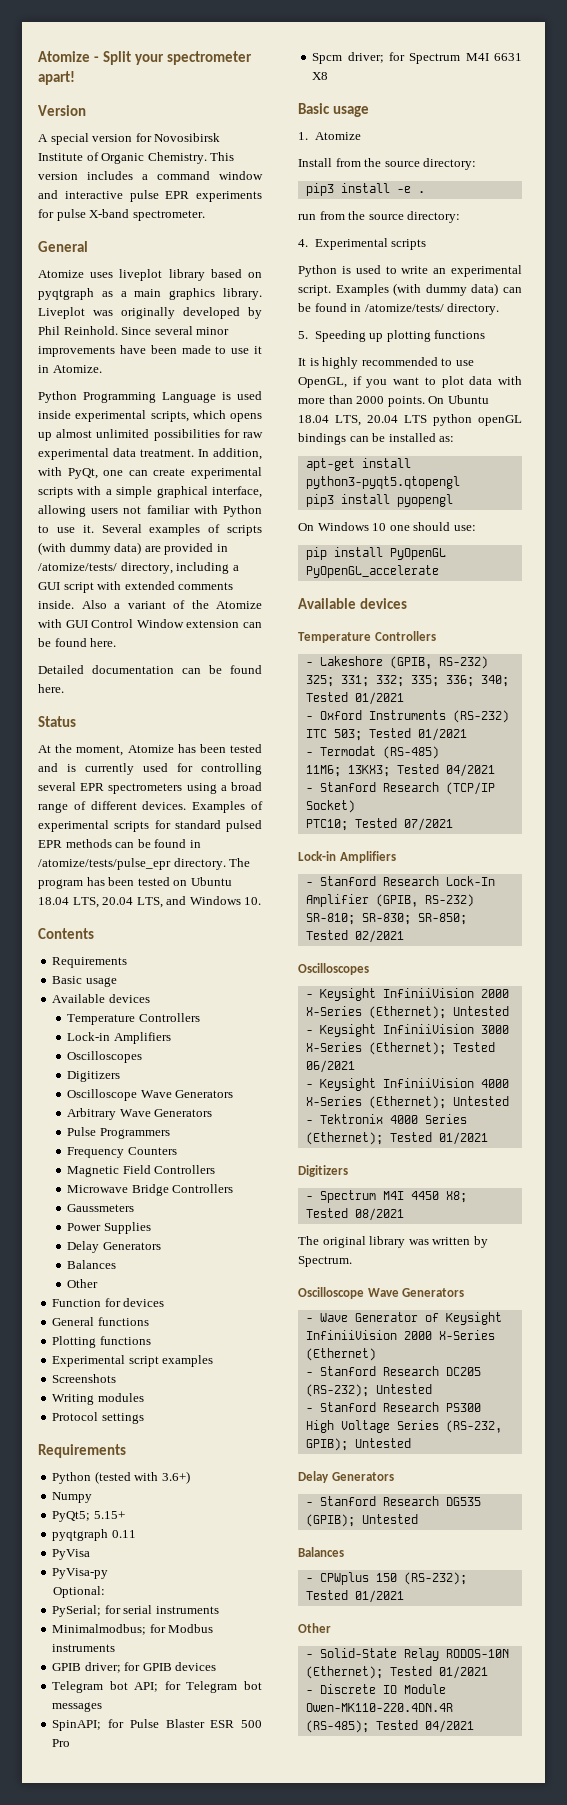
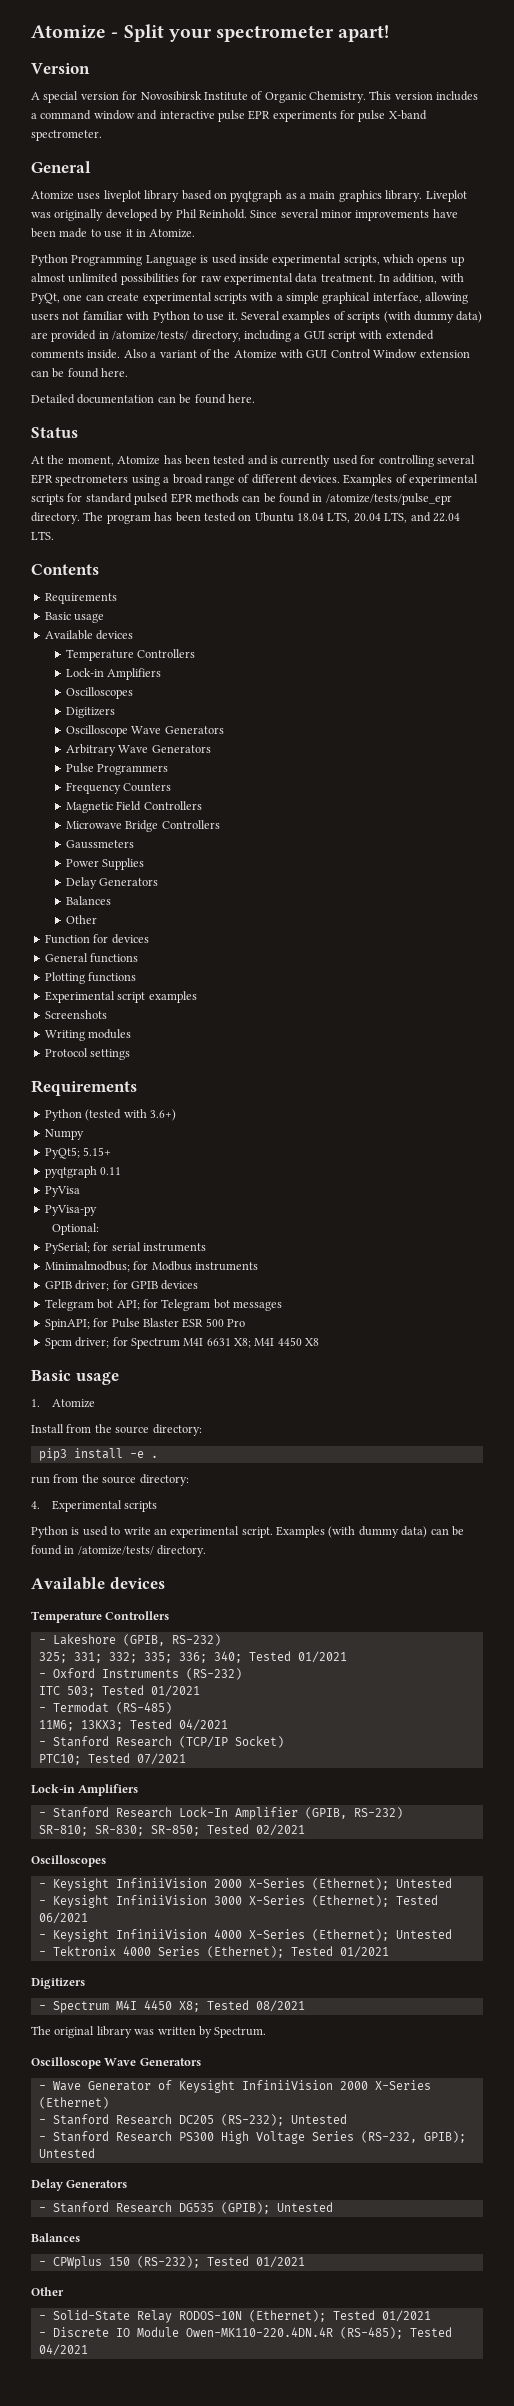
- The program has been tested on Ubuntu 18.04 LTS, 20.04 LTS, and Windows 10.
+ The program has been tested on Ubuntu 18.04 LTS, 20.04 LTS, and 22.04 LTS.
- Spcm driver; for Spectrum M4I 6631 X8
+ Spcm driver; for Spectrum M4I 6631 X8; M4I 4450 X8
- 5. Speeding up plotting functions
- It is highly recommended to use OpenGL, if you want to plot data with more than 2000 points. On Ubuntu 18.04 LTS, 20.04 LTS python openGL bindings can be installed as:
- apt-get install python3-pyqt5.qtopengl
- pip3 install pyopengl
- On Windows 10 one should use:
- pip install PyOpenGL PyOpenGL_accelerate

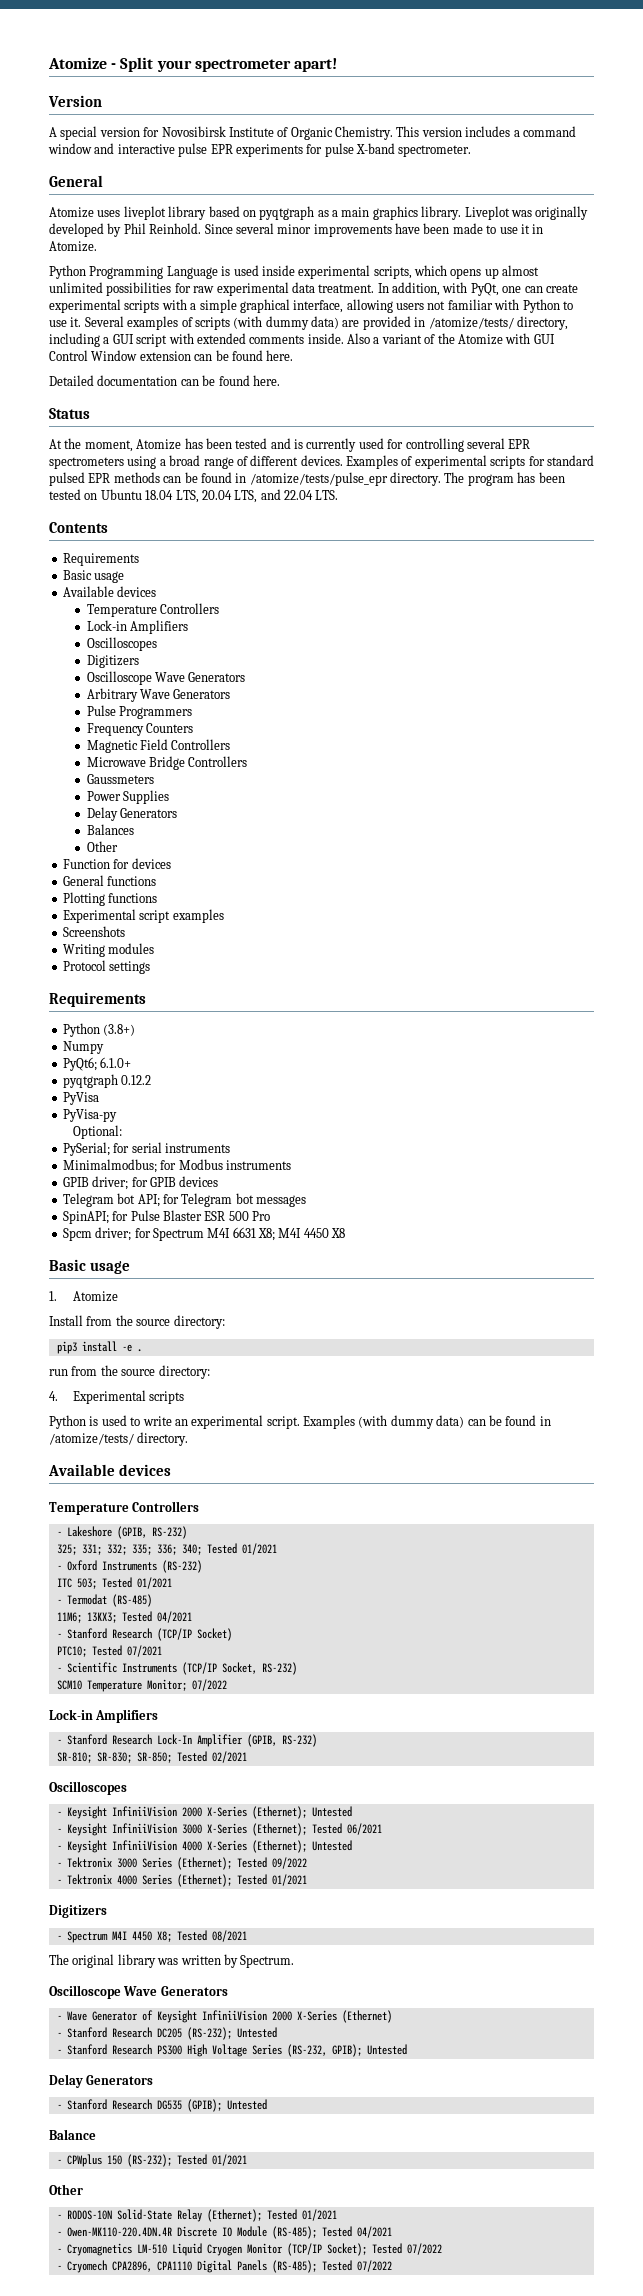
- Python (tested with 3.6+)
+ Python (3.8+)
- PyQt5; 5.15+
- pyqtgraph 0.11
+ PyQt6; 6.1.0+
+ pyqtgraph 0.12.2
+ - Scientific Instruments (TCP/IP Socket, RS-232)
+ SCM10 Temperature Monitor; 07/2022
+ - Tektronix 3000 Series (Ethernet); Tested 09/2022
  - Stanford Research DG535 (GPIB); Untested
- Balances
+ Balance
- - Solid-State Relay RODOS-10N (Ethernet); Tested 01/2021
+ - RODOS-10N Solid-State Relay (Ethernet); Tested 01/2021
- - Discrete IO Module Owen-MK110-220.4DN.4R (RS-485); Tested 04/2021
+ - Owen-MK110-220.4DN.4R Discrete IO Module (RS-485); Tested 04/2021
+ - Cryomagnetics LM-510 Liquid Cryogen Monitor (TCP/IP Socket); Tested 07/2022
+ - Cryomech CPA2896, CPA1110 Digital Panels (RS-485); Tested 07/2022

